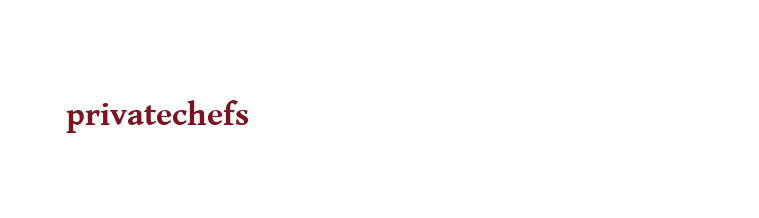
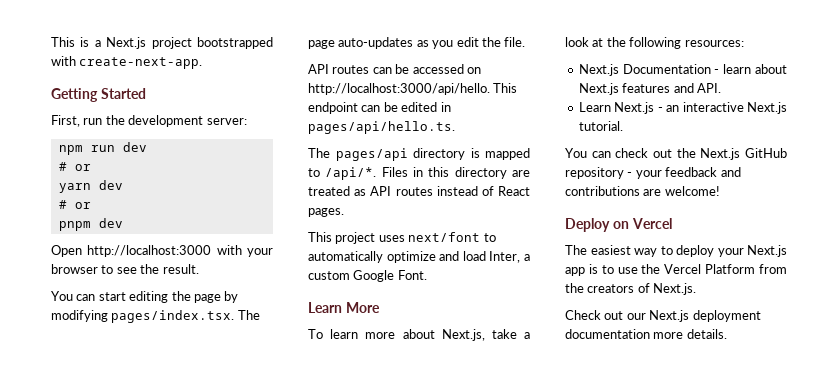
- privatechefs
+ This is a Next.js project bootstrapped with create-next-app.
+ Getting Started
+ First, run the development server:
+ npm run dev
+ # or
+ yarn dev
+ # or
+ pnpm dev
+ Open http://localhost:3000 with your browser to see the result.
+ You can start editing the page by modifying pages/index.tsx. The page auto-updates as you edit the file.
+ API routes can be accessed on http://localhost:3000/api/hello. This endpoint can be edited in pages/api/hello.ts.
+ The pages/api directory is mapped to /api/*. Files in this directory are treated as API routes instead of React pages.
+ This project uses next/font to automatically optimize and load Inter, a custom Google Font.
+ Learn More
+ To learn more about Next.js, take a look at the following resources:
+ Next.js Documentation - learn about Next.js features and API.
+ Learn Next.js - an interactive Next.js tutorial.
+ You can check out the Next.js GitHub repository - your feedback and contributions are welcome!
+ Deploy on Vercel
+ The easiest way to deploy your Next.js app is to use the Vercel Platform from the creators of Next.js.
+ Check out our Next.js deployment documentation more details.

